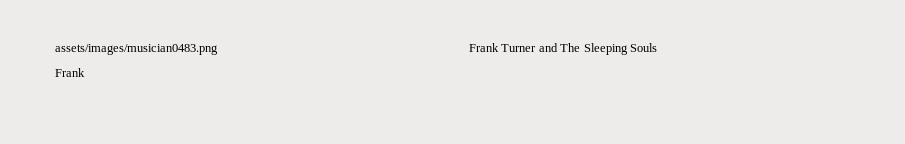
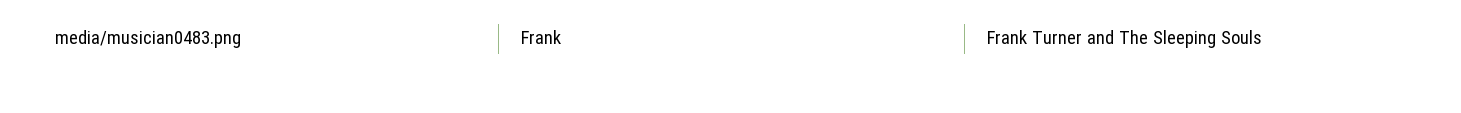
- assets/images/musician0483.png
+ media/musician0483.png

